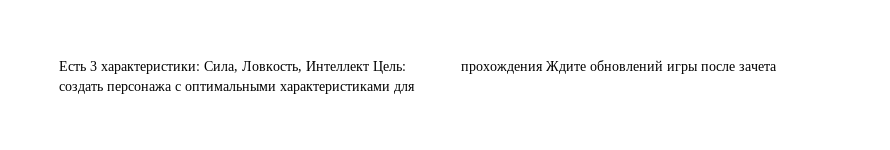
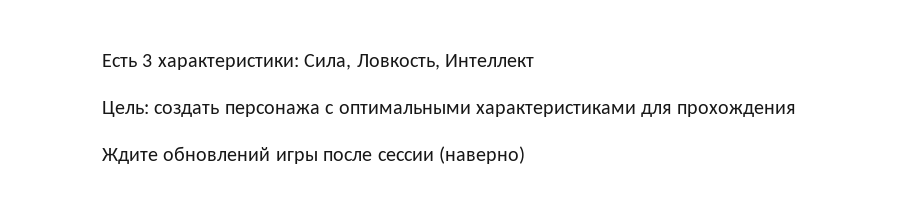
- Есть 3 характеристики: Сила, Ловкость, Интеллект Цель: создать персонажа с оптимальными характеристиками для прохождения Ждите обновлений игры после зачета
+ Есть 3 характеристики: Сила, Ловкость, Интеллект
+ Цель: создать персонажа с оптимальными характеристиками для прохождения
+ Ждите обновлений игры после сессии (наверно)

